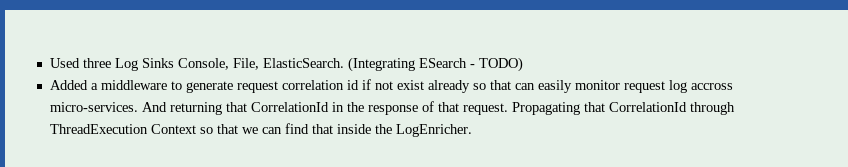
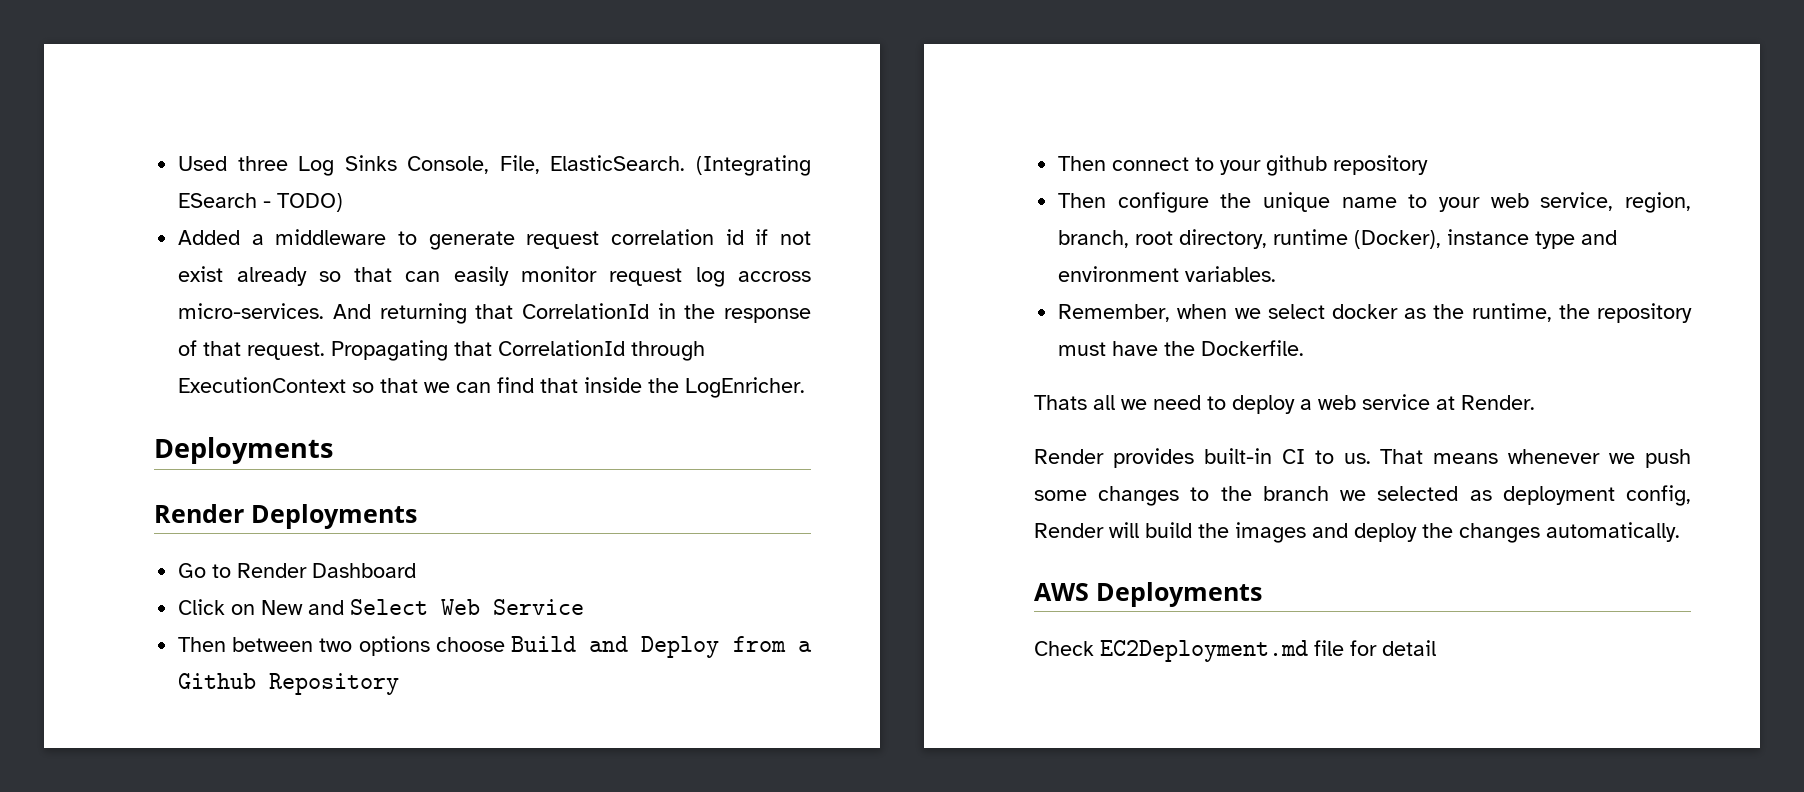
- Propagating that CorrelationId through ThreadExecution Context so that we can find that inside the LogEnricher.
+ Propagating that CorrelationId through ExecutionContext so that we can find that inside the LogEnricher.
+ Deployments
+ Render Deployments
+ Go to Render Dashboard
+ Click on New and Select Web Service
+ Then between two options choose Build and Deploy from a Github Repository
+ Then connect to your github repository
+ Then configure the unique name to your web service, region, branch, root directory, runtime (Docker), instance type and environment variables.
+ Remember, when we select docker as the runtime, the repository must have the Dockerfile.
+ Thats all we need to deploy a web service at Render.
+ Render provides built-in CI to us. That means whenever we push some changes to the branch we selected as deployment config, Render will build the images and deploy the changes automatically.
+ AWS Deployments
+ Check EC2Deployment.md file for detail

